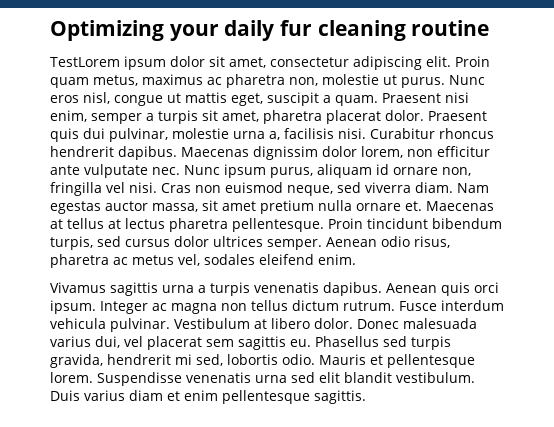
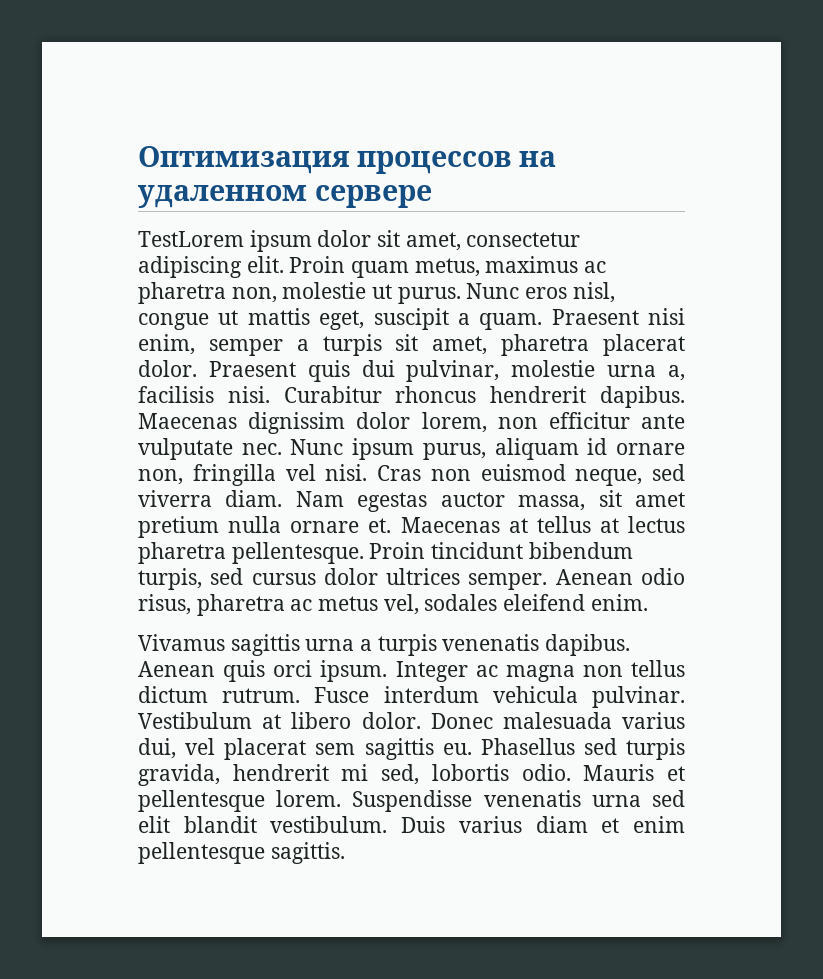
- Optimizing your daily fur cleaning routine
+ Оптимизация процессов на удаленном сервере

